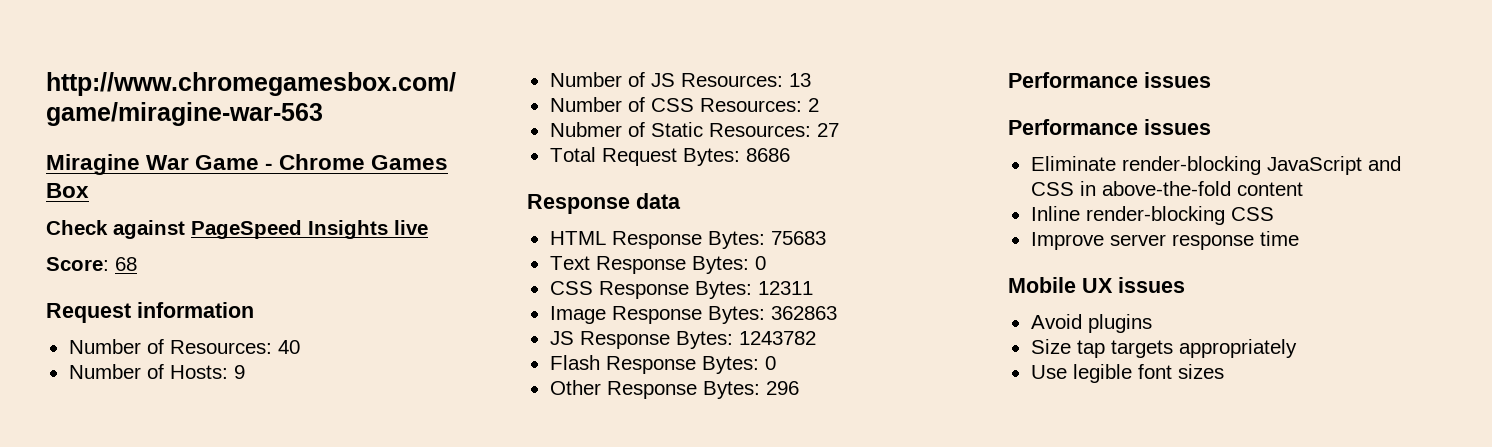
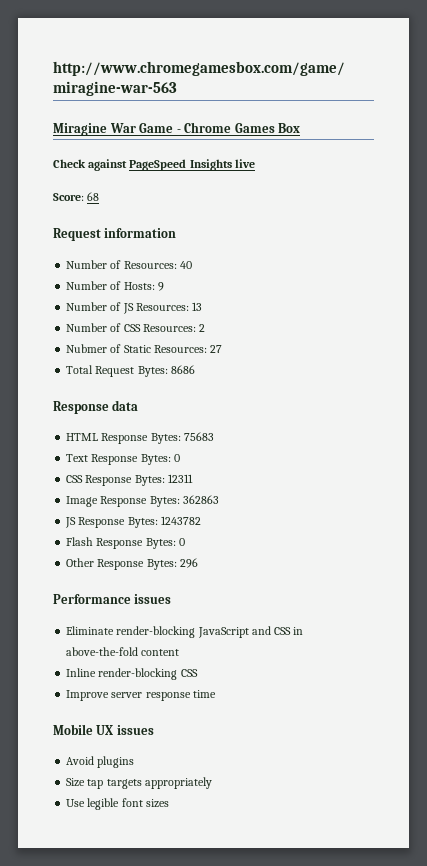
  Other Response Bytes: 296
- Performance issues

